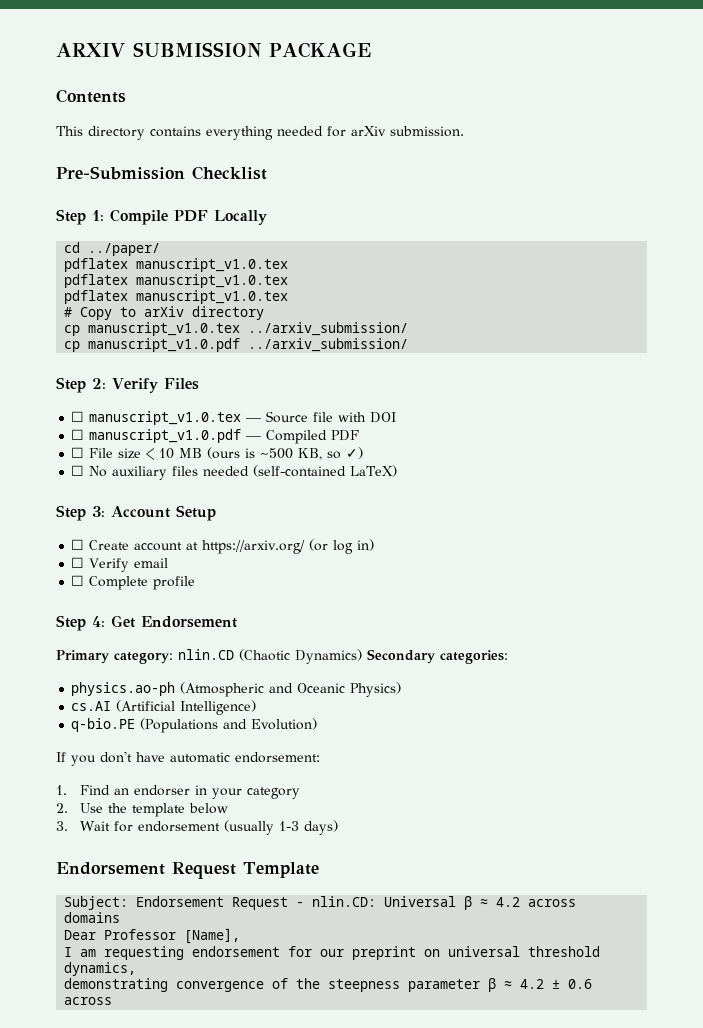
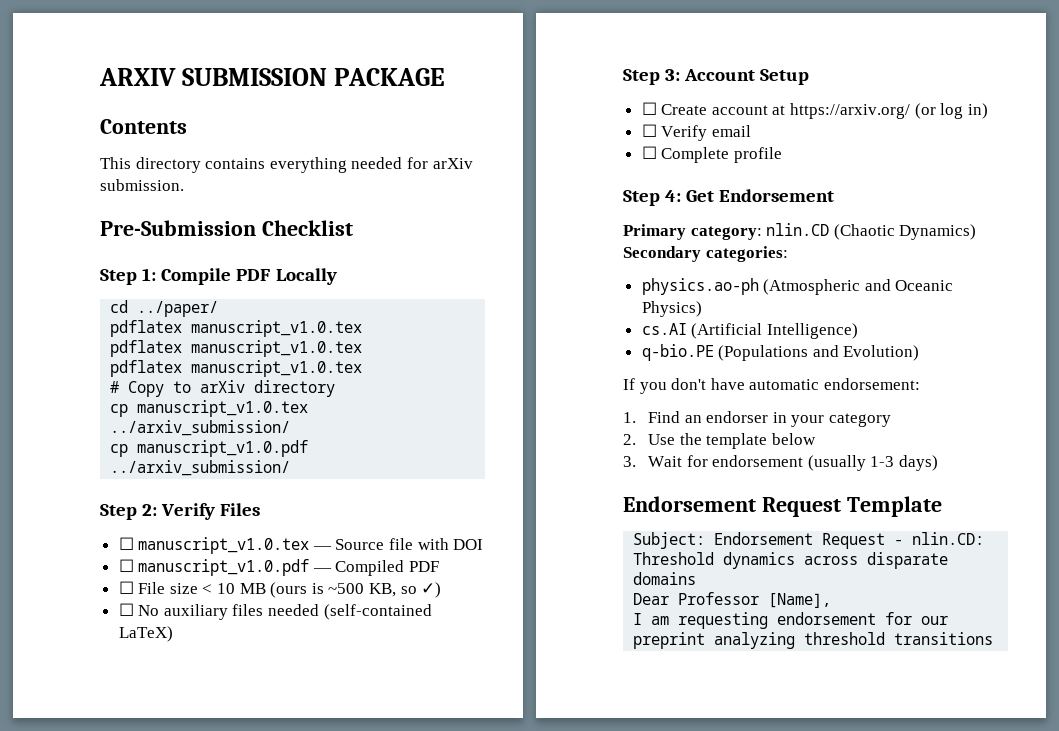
- Subject: Endorsement Request - nlin.CD: Universal β ≈ 4.2 across domains
+ Subject: Endorsement Request - nlin.CD: Threshold dynamics across disparate domains
- I am requesting endorsement for our preprint on universal threshold dynamics,
- demonstrating convergence of the steepness parameter β ≈ 4.2 ± 0.6 across
+ I am requesting endorsement for our preprint analyzing threshold transitions

